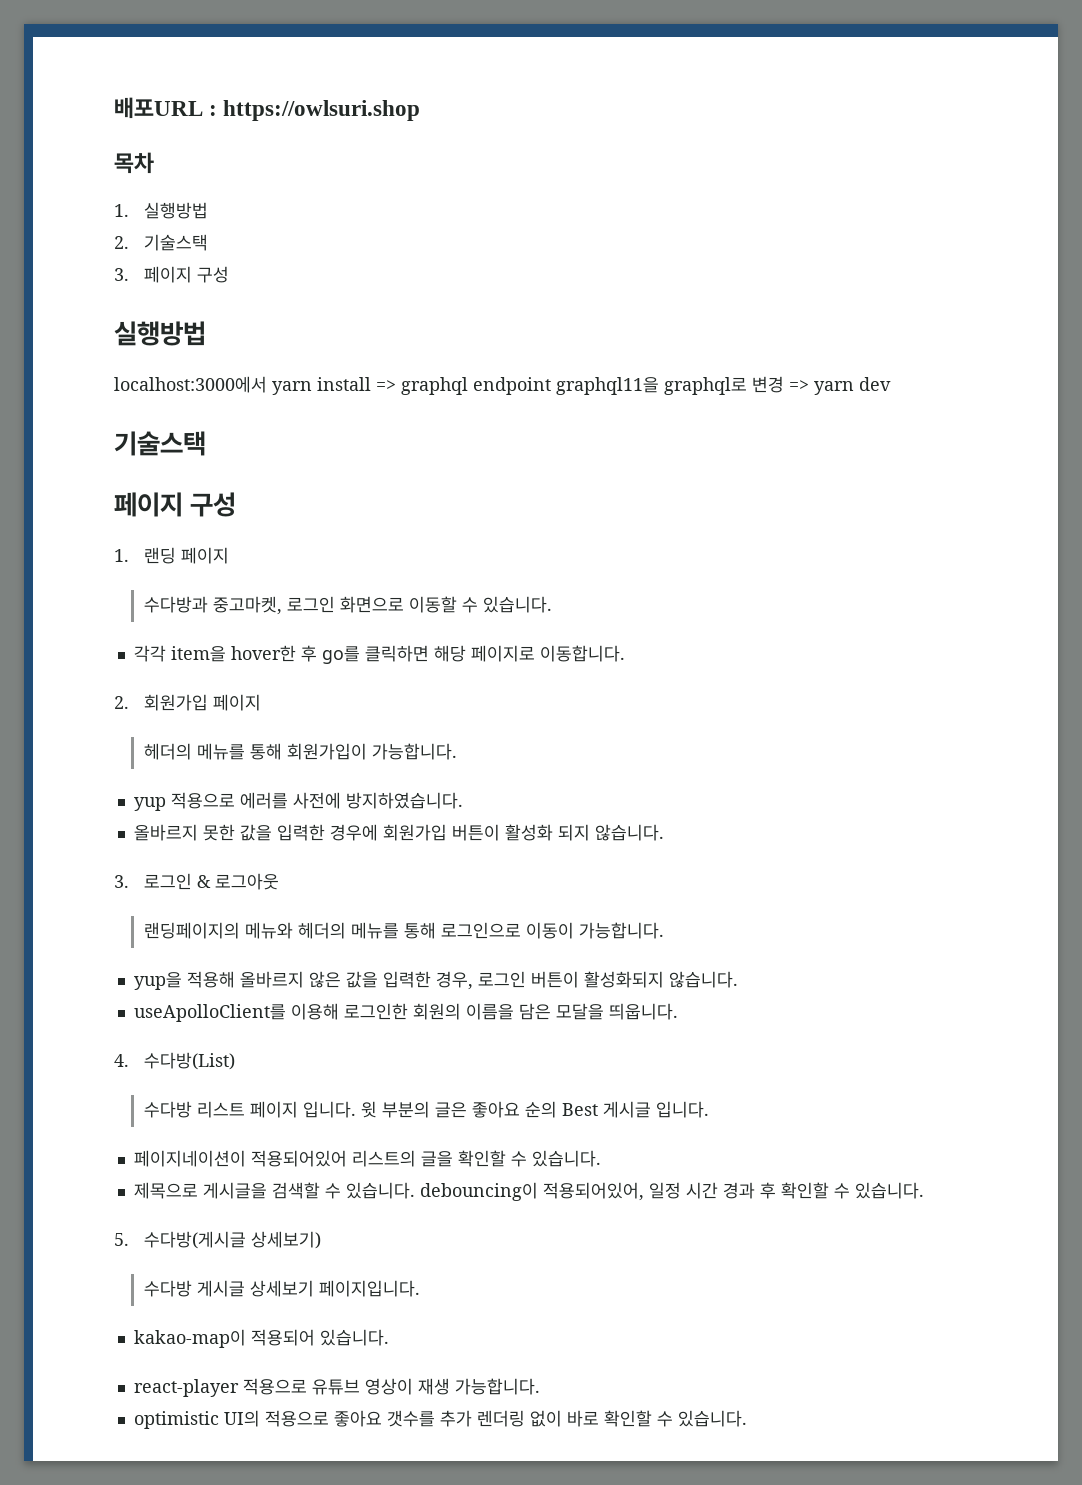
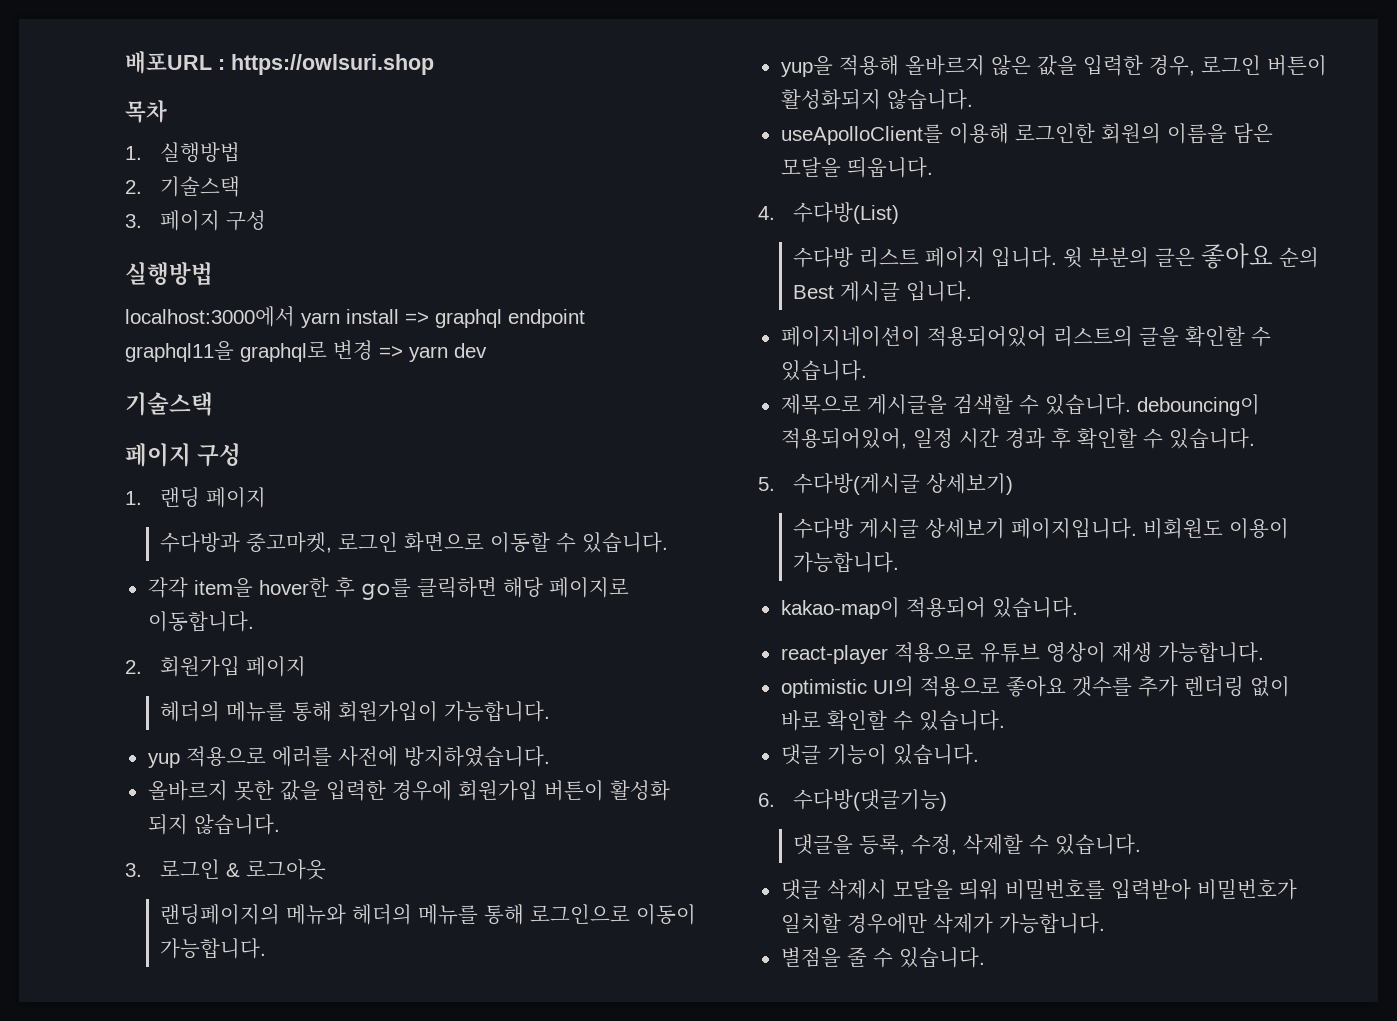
+ 비회원도 이용이 가능합니다.
+ 댓글 기능이 있습니다.
+ 6. 수다방(댓글기능)
+ 댓글을 등록, 수정, 삭제할 수 있습니다.
+ 댓글 삭제시 모달을 띄워 비밀번호를 입력받아 비밀번호가 일치할 경우에만 삭제가 가능합니다.
+ 별점을 줄 수 있습니다.

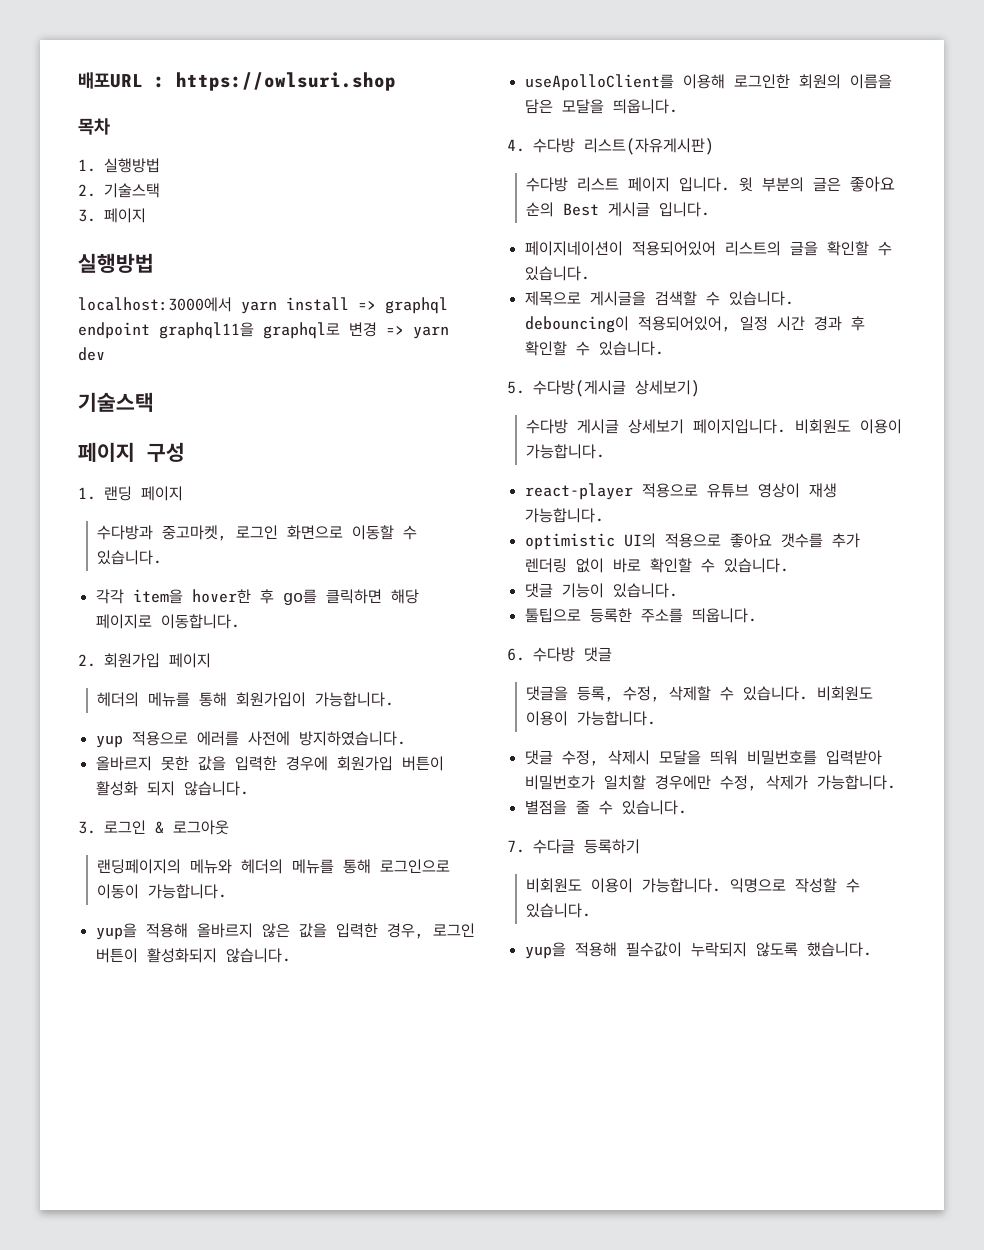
- 3. 페이지 구성
+ 3. 페이지
- 4. 수다방(List)
+ 4. 수다방 리스트(자유게시판)
- kakao-map이 적용되어 있습니다.
+ 툴팁으로 등록한 주소를 띄웁니다.
- 6. 수다방(댓글기능)
+ 6. 수다방 댓글
- 댓글을 등록, 수정, 삭제할 수 있습니다.
- 댓글 삭제시 모달을 띄워 비밀번호를 입력받아 비밀번호가 일치할 경우에만 삭제가 가능합니다.
+ 댓글을 등록, 수정, 삭제할 수 있습니다. 비회원도 이용이 가능합니다.
+ 댓글 수정, 삭제시 모달을 띄워 비밀번호를 입력받아 비밀번호가 일치할 경우에만 수정, 삭제가 가능합니다.
+ 7. 수다글 등록하기
+ 비회원도 이용이 가능합니다. 익명으로 작성할 수 있습니다.
+ yup을 적용해 필수값이 누락되지 않도록 했습니다.

